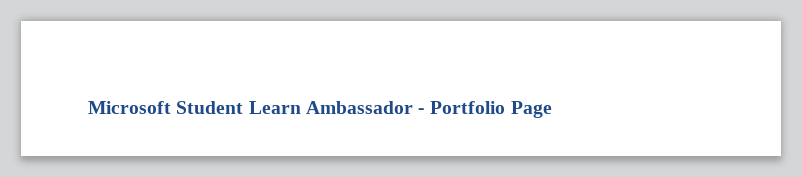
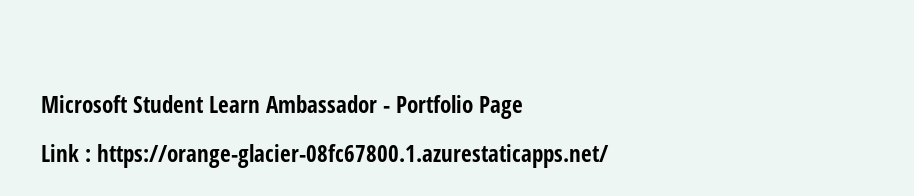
+ Link : https://orange-glacier-08fc67800.1.azurestaticapps.net/

